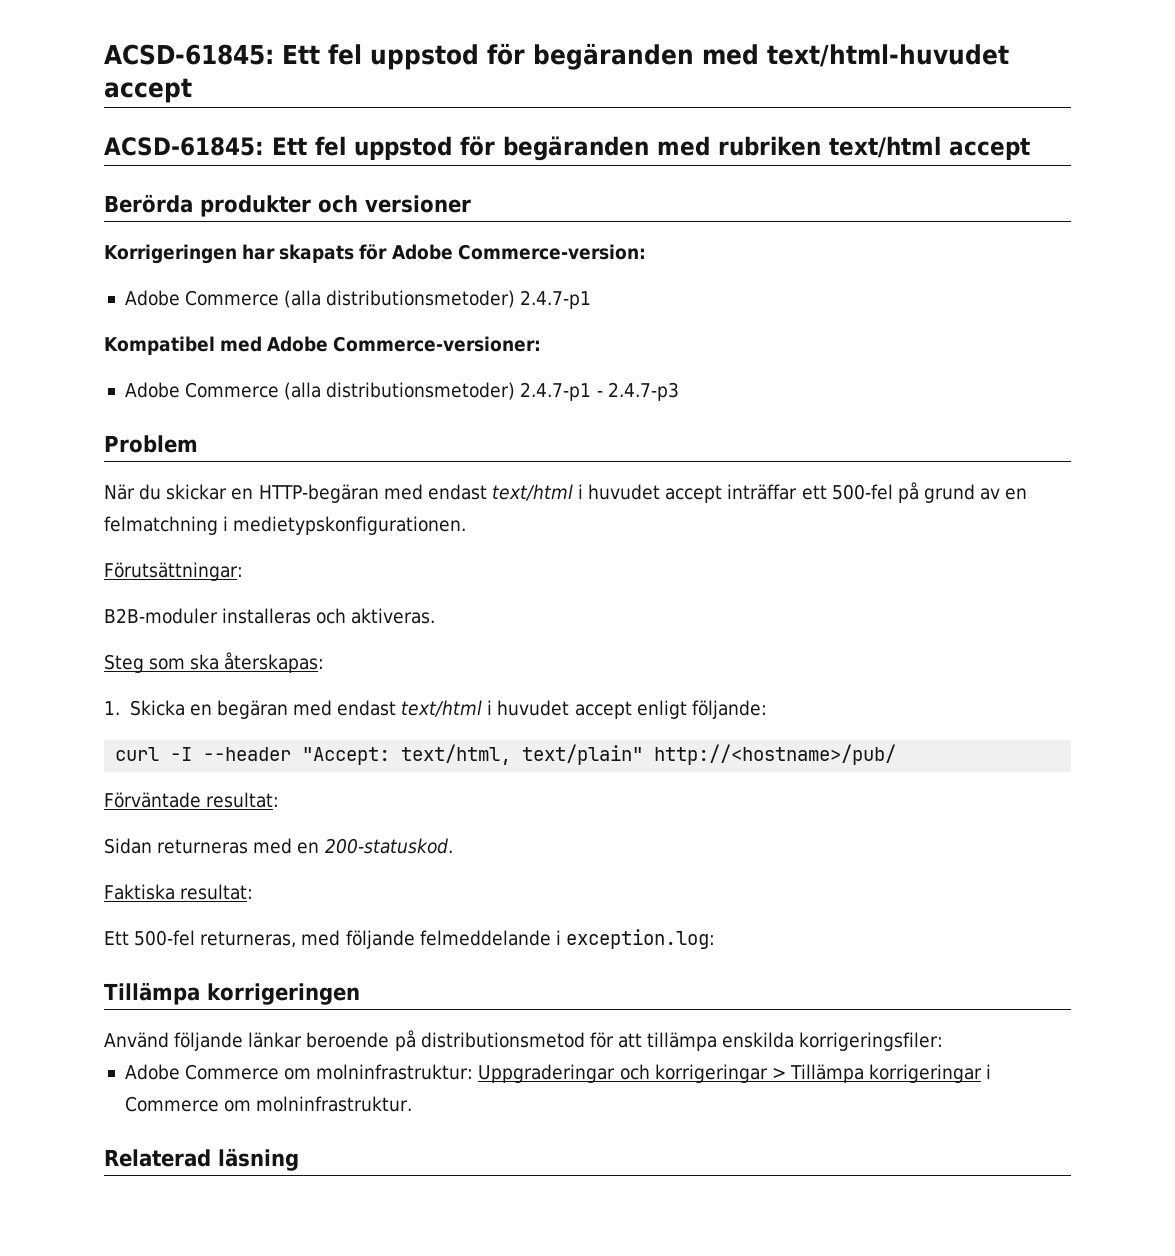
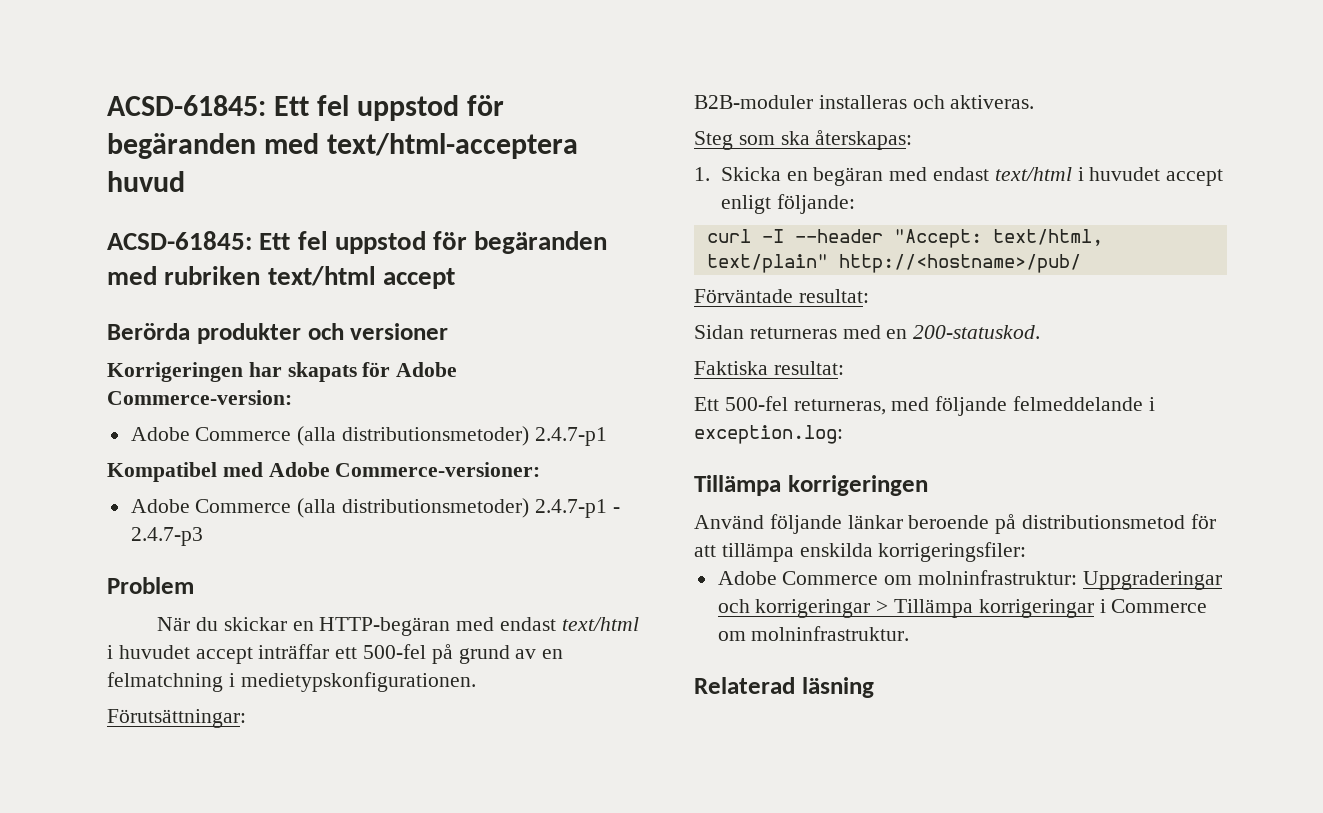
- ACSD-61845: Ett fel uppstod för begäranden med text/html-huvudet accept
+ ACSD-61845: Ett fel uppstod för begäranden med text/html-acceptera huvud

